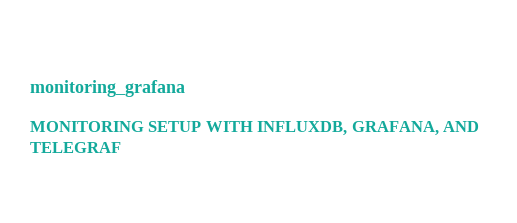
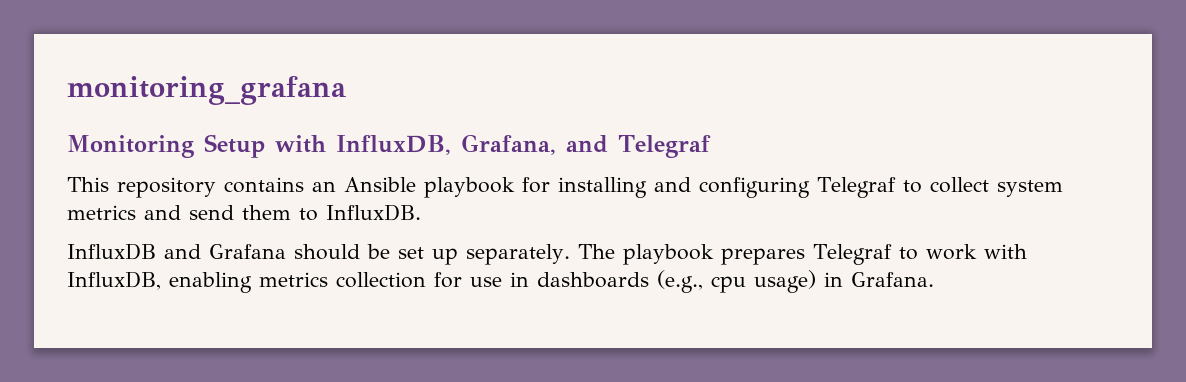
- MONITORING SETUP WITH INFLUXDB, GRAFANA, AND TELEGRAF
+ Monitoring Setup with InfluxDB, Grafana, and Telegraf
+ This repository contains an Ansible playbook for installing and configuring Telegraf to collect system metrics and send them to InfluxDB.
+ InfluxDB and Grafana should be set up separately. The playbook prepares Telegraf to work with InfluxDB, enabling metrics collection for use in dashboards (e.g., cpu usage) in Grafana.

